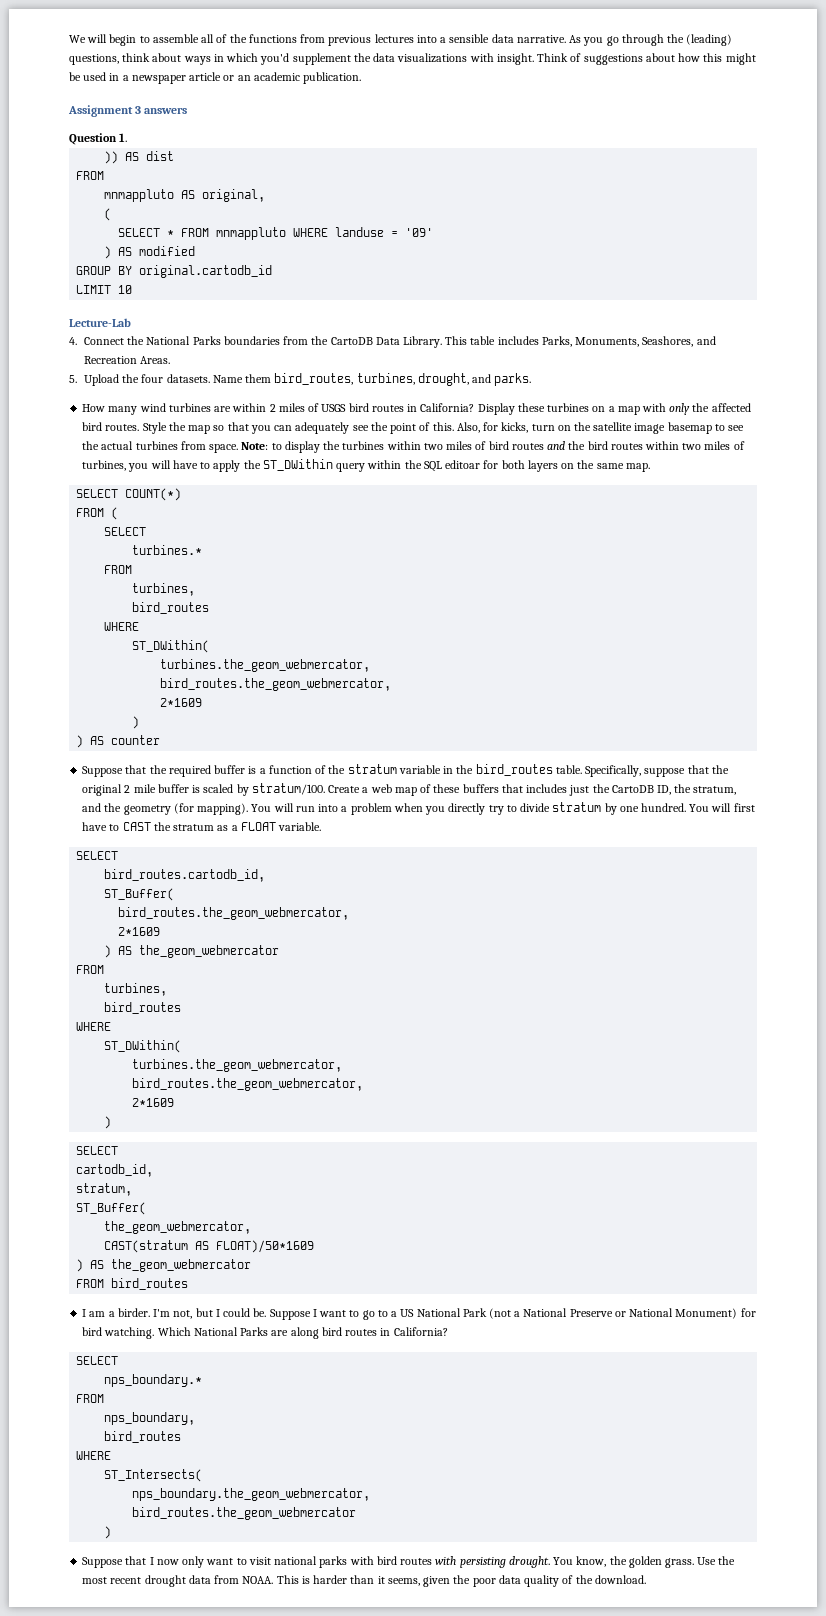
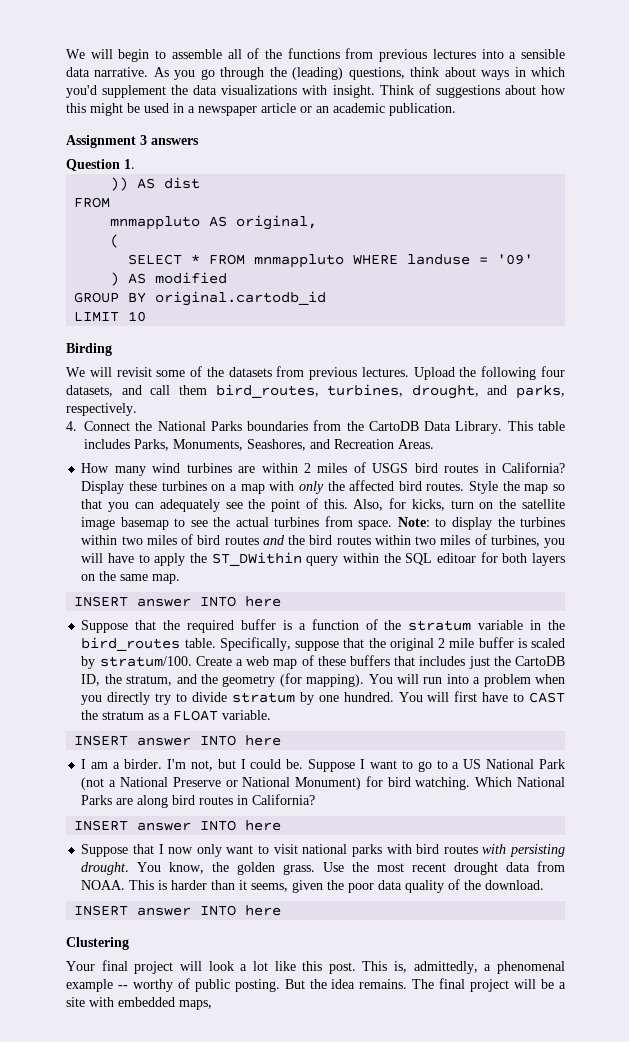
- Lecture-Lab
+ Birding
+ We will revisit some of the datasets from previous lectures. Upload the following four datasets, and call them bird_routes, turbines, drought, and parks, respectively.
- 5. Upload the four datasets. Name them bird_routes, turbines, drought, and parks.
  Note: to display the turbines within two miles of bird routes and the bird routes within two miles of turbines, you will have to apply the ST_DWithin query within the SQL editoar for both layers on the same map.
- SELECT COUNT(*)
- FROM (
- SELECT
- turbines.*
- FROM
- turbines,
- bird_routes
- WHERE
- ST_DWithin(
- turbines.the_geom_webmercator,
- bird_routes.the_geom_webmercator,
- 2*1609
- )
- ) AS counter
+ INSERT answer INTO here
  You will first have to CAST the stratum as a FLOAT variable.
- SELECT
- bird_routes.cartodb_id,
- ST_Buffer(
- bird_routes.the_geom_webmercator,
- 2*1609
- ) AS the_geom_webmercator
- FROM
- turbines,
- bird_routes
- WHERE
- ST_DWithin(
- turbines.the_geom_webmercator,
- bird_routes.the_geom_webmercator,
- 2*1609
- )
- SELECT
- cartodb_id,
- stratum,
- ST_Buffer(
- the_geom_webmercator,
- CAST(stratum AS FLOAT)/50*1609
- ) AS the_geom_webmercator
- FROM bird_routes
+ INSERT answer INTO here
  Which National Parks are along bird routes in California?
- SELECT
- nps_boundary.*
- FROM
- nps_boundary,
- bird_routes
- WHERE
- ST_Intersects(
- nps_boundary.the_geom_webmercator,
- bird_routes.the_geom_webmercator
- )
+ INSERT answer INTO here
  This is harder than it seems, given the poor data quality of the download.
+ INSERT answer INTO here
+ Clustering
+ Your final project will look a lot like this post. This is, admittedly, a phenomenal example -- worthy of public posting. But the idea remains. The final project will be a site with embedded maps,

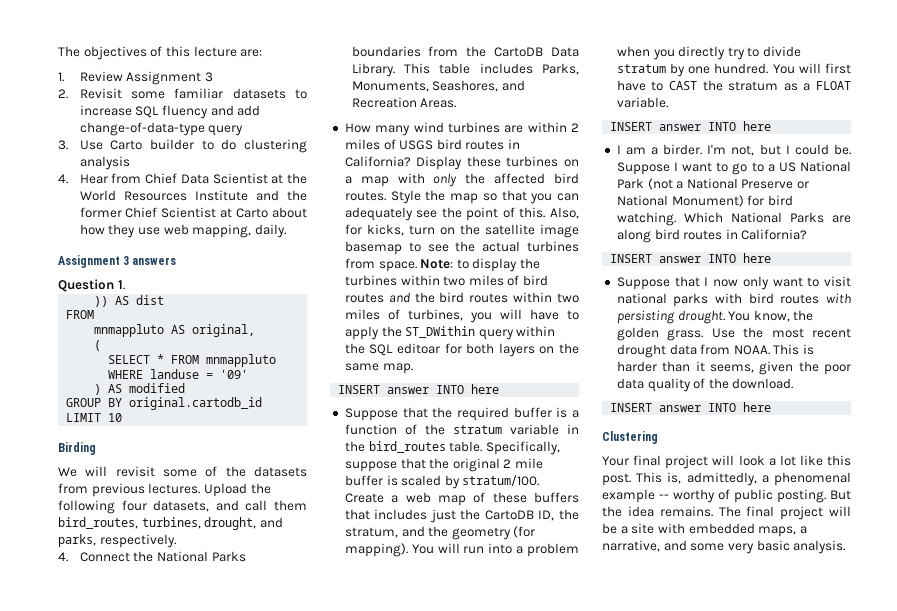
- We will begin to assemble all of the functions from previous lectures into a sensible data narrative. As you go through the (leading) questions, think about ways in which you'd supplement the data visualizations with insight. Think of suggestions about how this might be used in a newspaper article or an academic publication.
+ The objectives of this lecture are:
+ 1. Review Assignment 3
+ 2. Revisit some familiar datasets to increase SQL fluency and add change-of-data-type query
+ 3. Use Carto builder to do clustering analysis
+ 4. Hear from Chief Data Scientist at the World Resources Institute and the former Chief Scientist at Carto about how they use web mapping, daily.
- The final project will be a site with embedded maps,
+ The final project will be a site with embedded maps, a narrative, and some very basic analysis.

